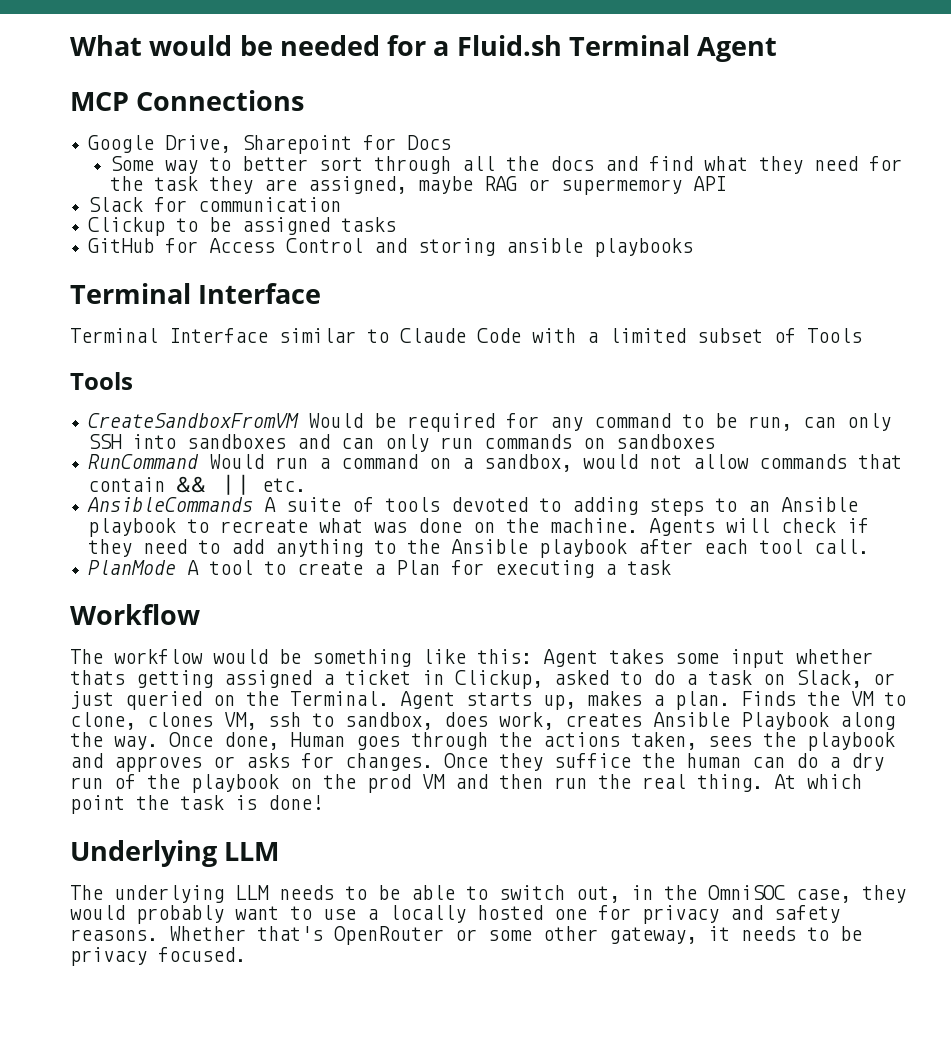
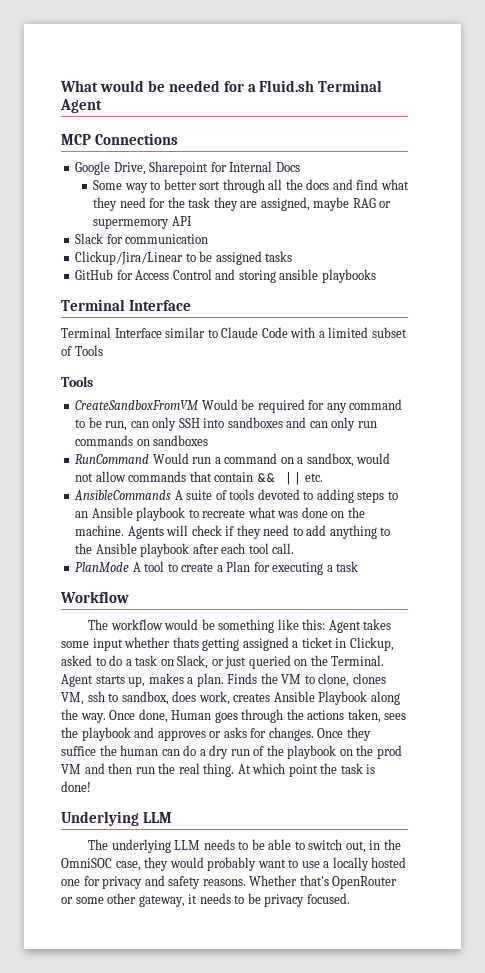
- Google Drive, Sharepoint for Docs
+ Google Drive, Sharepoint for Internal Docs
- Clickup to be assigned tasks
+ Clickup/Jira/Linear to be assigned tasks

